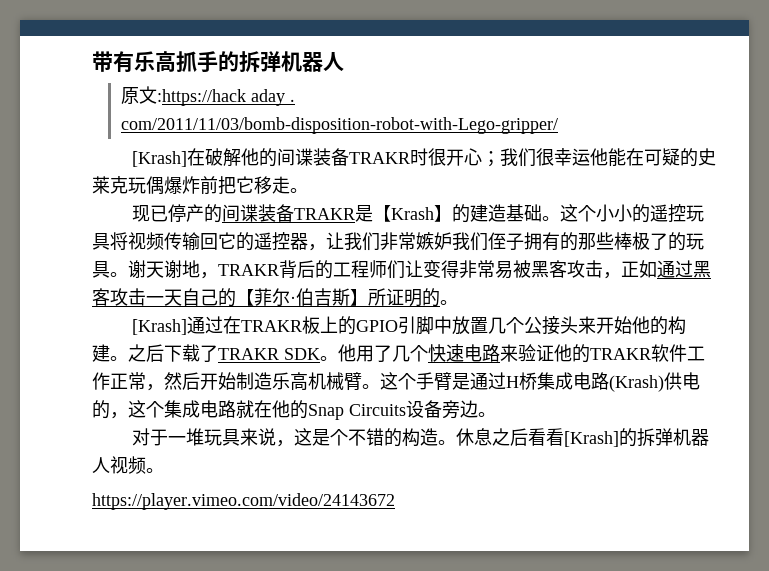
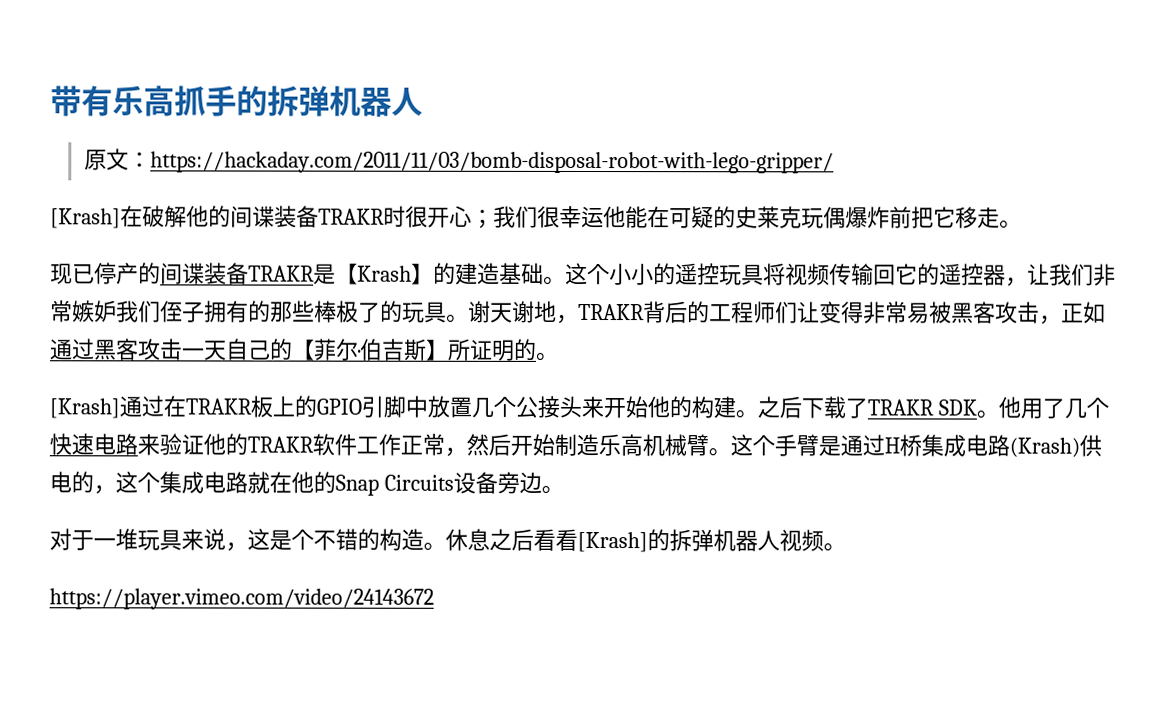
- 原文:https://hack aday . com/2011/11/03/bomb-disposition-robot-with-Lego-gripper/
+ 原文：https://hackaday.com/2011/11/03/bomb-disposal-robot-with-lego-gripper/

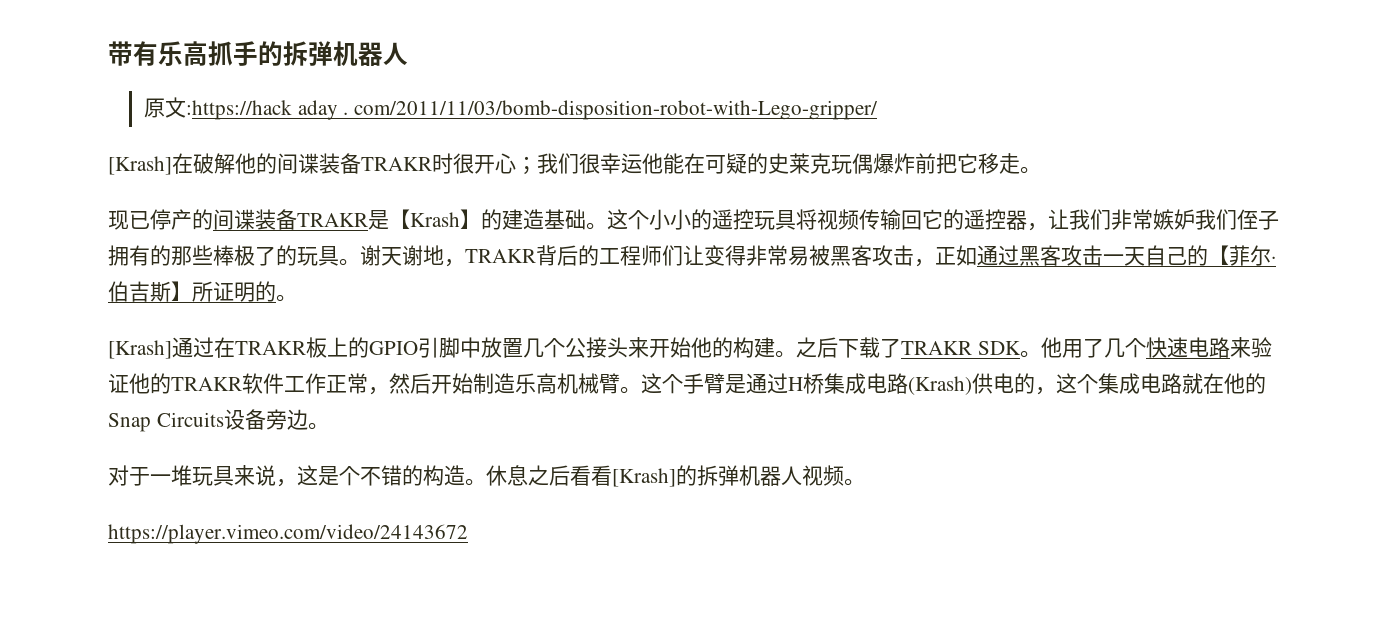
- 原文：https://hackaday.com/2011/11/03/bomb-disposal-robot-with-lego-gripper/
+ 原文:https://hack aday . com/2011/11/03/bomb-disposition-robot-with-Lego-gripper/

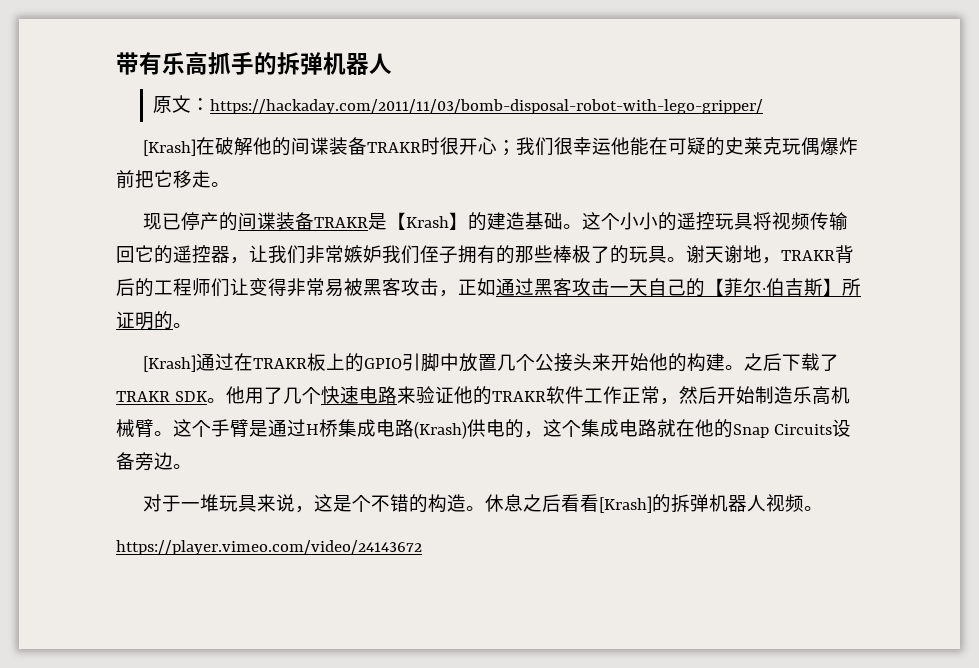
- 原文:https://hack aday . com/2011/11/03/bomb-disposition-robot-with-Lego-gripper/
+ 原文：https://hackaday.com/2011/11/03/bomb-disposal-robot-with-lego-gripper/

